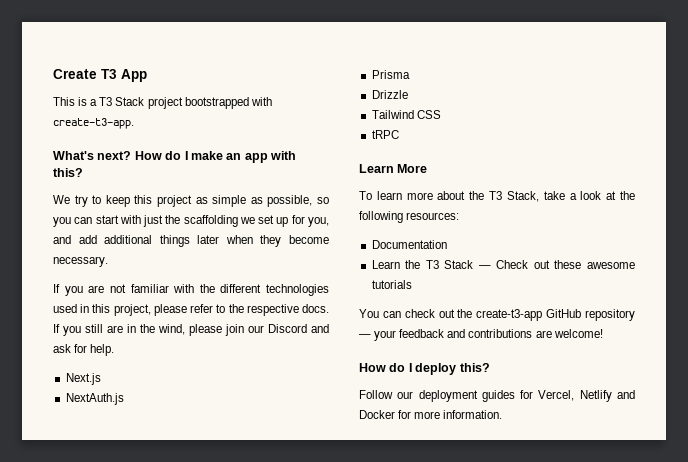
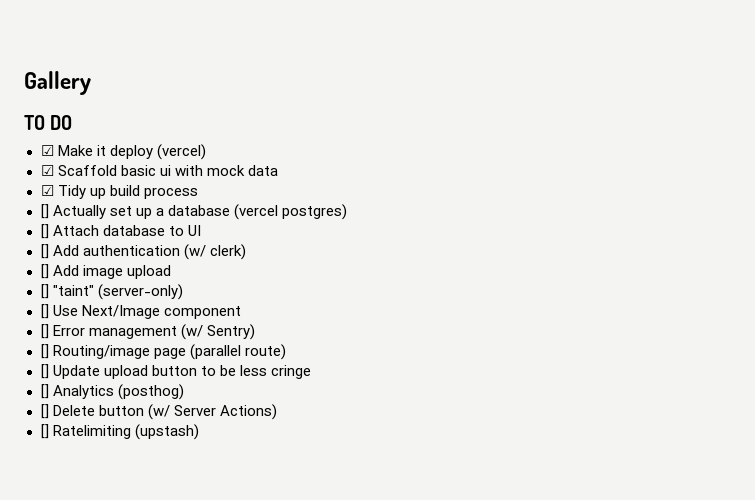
- Create T3 App
- This is a T3 Stack project bootstrapped with create-t3-app.
- What's next? How do I make an app with this?
- We try to keep this project as simple as possible, so you can start with just the scaffolding we set up for you, and add additional things later when they become necessary.
- If you are not familiar with the different technologies used in this project, please refer to the respective docs. If you still are in the wind, please join our Discord and ask for help.
- Next.js
- NextAuth.js
- Prisma
- Drizzle
- Tailwind CSS
- tRPC
- Learn More
- To learn more about the T3 Stack, take a look at the following resources:
- Documentation
- Learn the T3 Stack — Check out these awesome tutorials
- You can check out the create-t3-app GitHub repository — your feedback and contributions are welcome!
- How do I deploy this?
- Follow our deployment guides for Vercel, Netlify and Docker for more information.
+ Gallery
+ TO DO
+ ☑ Make it deploy (vercel)
+ ☑ Scaffold basic ui with mock data
+ ☑ Tidy up build process
+ [] Actually set up a database (vercel postgres)
+ [] Attach database to UI
+ [] Add authentication (w/ clerk)
+ [] Add image upload
+ [] "taint" (server-only)
+ [] Use Next/Image component
+ [] Error management (w/ Sentry)
+ [] Routing/image page (parallel route)
+ [] Update upload button to be less cringe
+ [] Analytics (posthog)
+ [] Delete button (w/ Server Actions)
+ [] Ratelimiting (upstash)

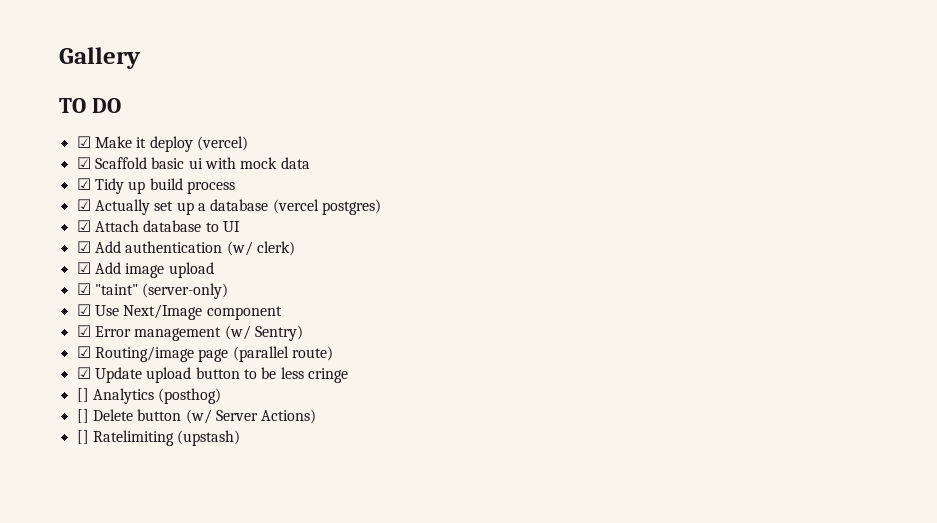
- [] Actually set up a database (vercel postgres)
+ ☑ Actually set up a database (vercel postgres)
- [] Attach database to UI
+ ☑ Attach database to UI
- [] Add authentication (w/ clerk)
+ ☑ Add authentication (w/ clerk)
- [] Add image upload
+ ☑ Add image upload
- [] "taint" (server-only)
+ ☑ "taint" (server-only)
- [] Use Next/Image component
+ ☑ Use Next/Image component
- [] Error management (w/ Sentry)
+ ☑ Error management (w/ Sentry)
- [] Routing/image page (parallel route)
+ ☑ Routing/image page (parallel route)
- [] Update upload button to be less cringe
+ ☑ Update upload button to be less cringe

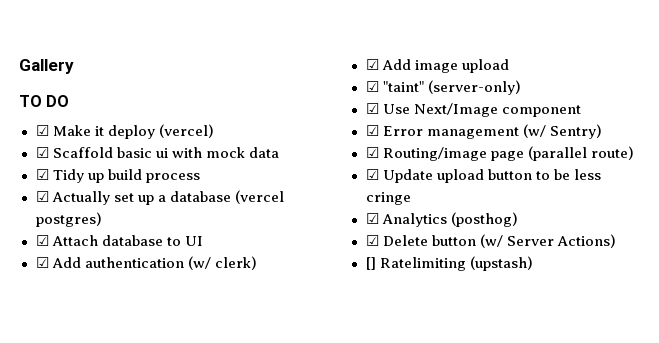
- [] Analytics (posthog)
+ ☑ Analytics (posthog)
- [] Delete button (w/ Server Actions)
+ ☑ Delete button (w/ Server Actions)

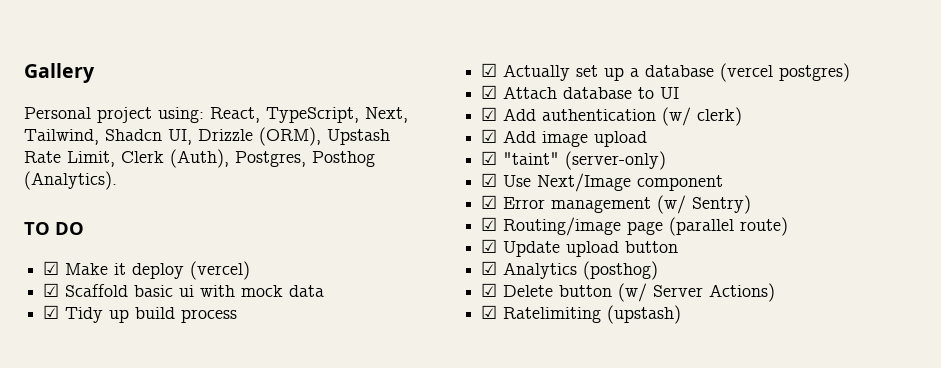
+ Personal project using: React, TypeScript, Next, Tailwind, Shadcn UI, Drizzle (ORM), Upstash Rate Limit, Clerk (Auth), Postgres, Posthog (Analytics).
- ☑ Update upload button to be less cringe
+ ☑ Update upload button
- [] Ratelimiting (upstash)
+ ☑ Ratelimiting (upstash)

